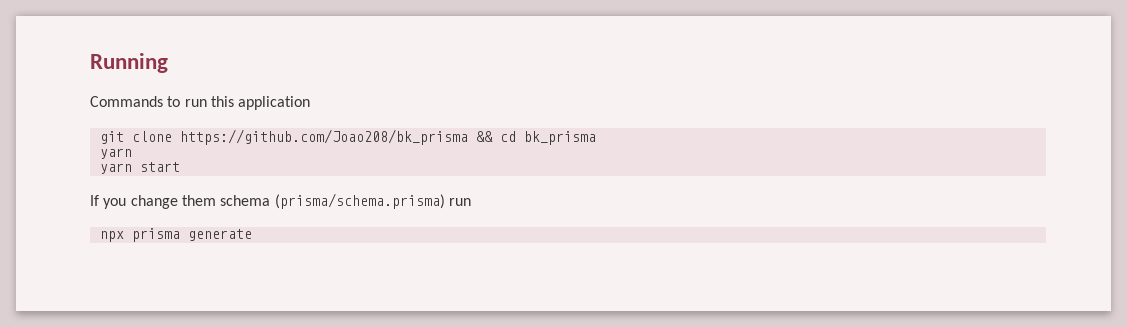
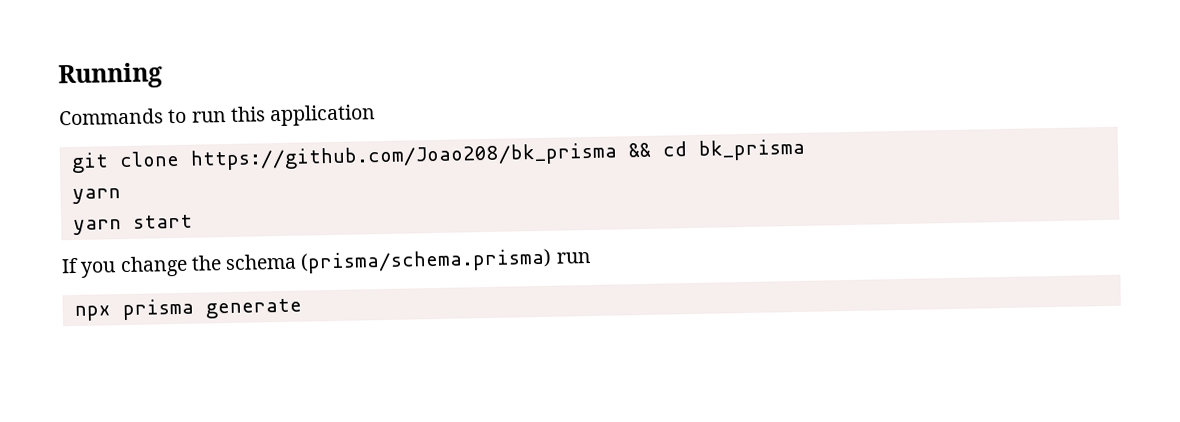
- If you change them schema (prisma/schema.prisma) run
+ If you change the schema (prisma/schema.prisma) run

